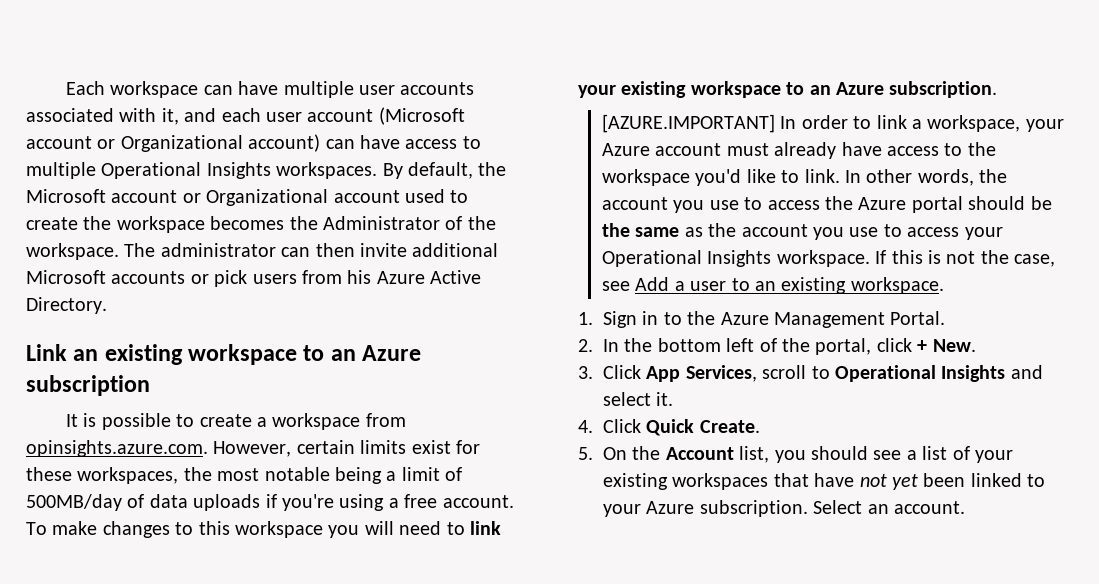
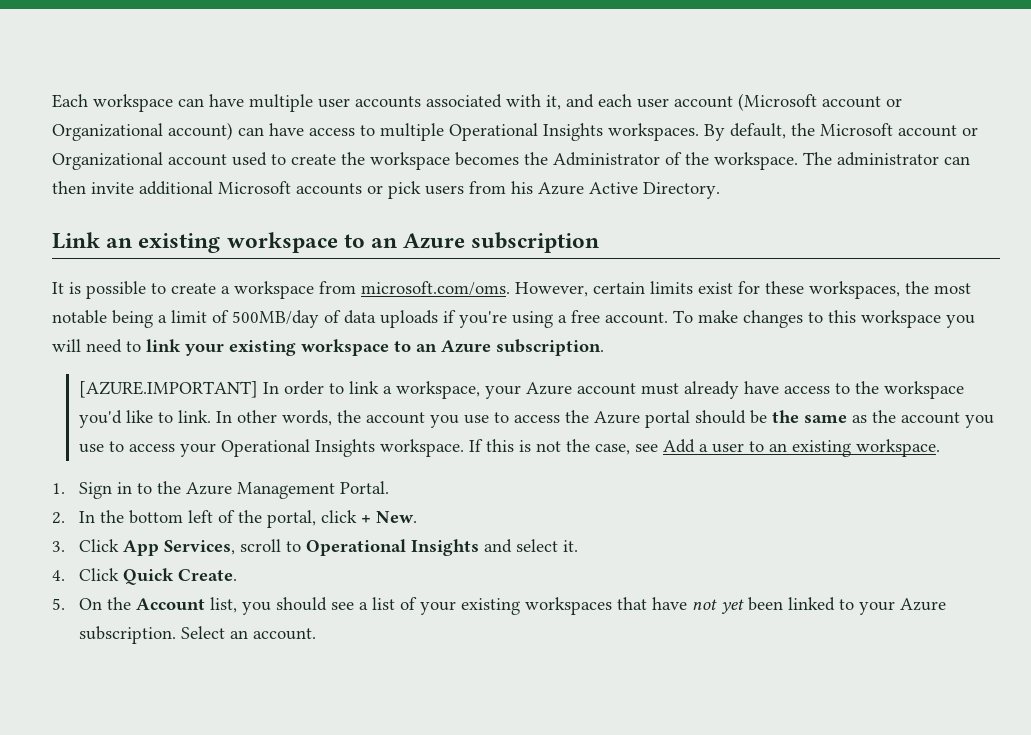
- It is possible to create a workspace from opinsights.azure.com. However, certain limits exist for these workspaces, the most notable being a limit of 500MB/day of data uploads if you're using a free account.
+ It is possible to create a workspace from microsoft.com/oms. However, certain limits exist for these workspaces, the most notable being a limit of 500MB/day of data uploads if you're using a free account.

